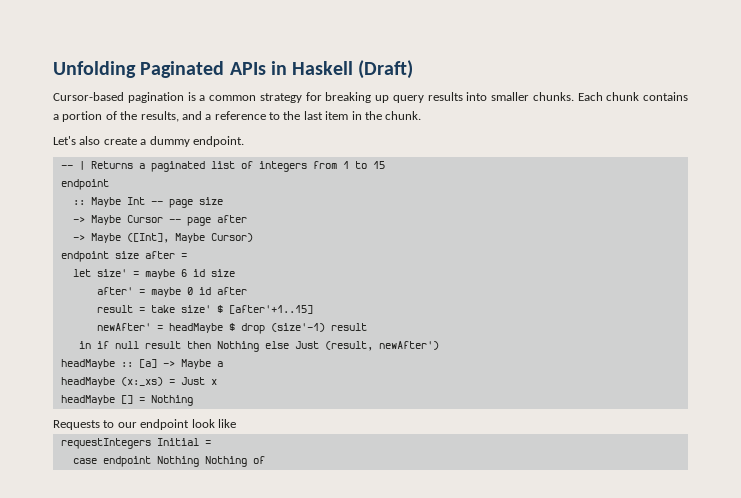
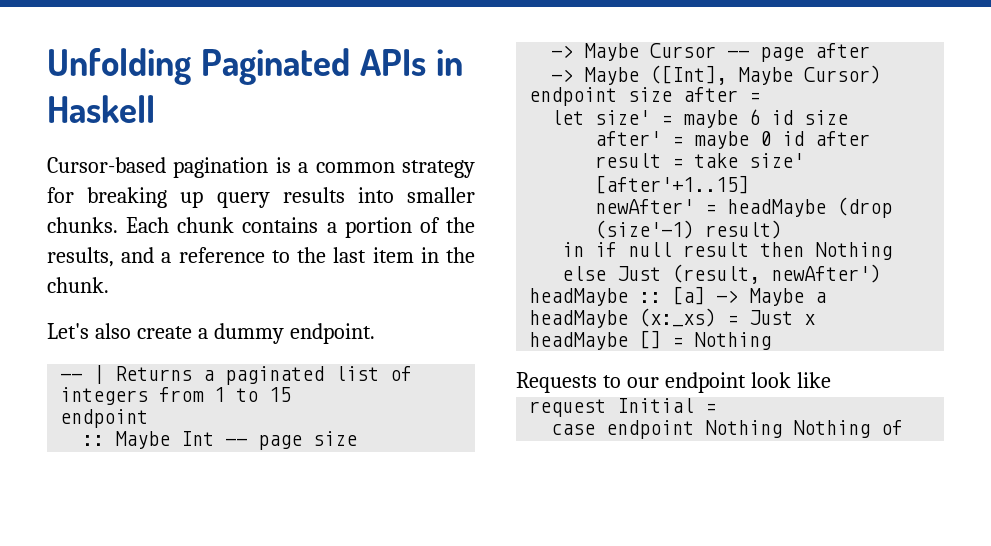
- Unfolding Paginated APIs in Haskell (Draft)
+ Unfolding Paginated APIs in Haskell
- result = take size' $ [after'+1..15]
+ result = take size' [after'+1..15]
- newAfter' = headMaybe $ drop (size'-1) result
+ newAfter' = headMaybe (drop (size'-1) result)
- requestIntegers Initial =
+ request Initial =

